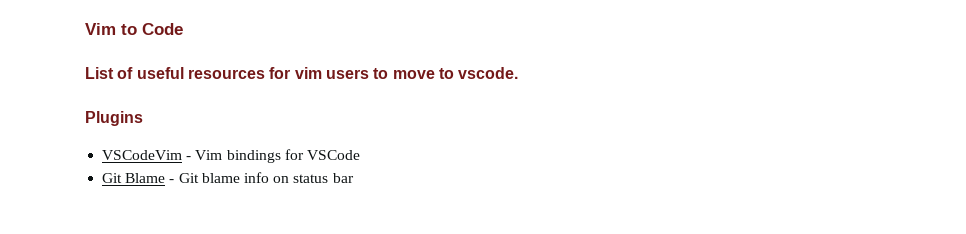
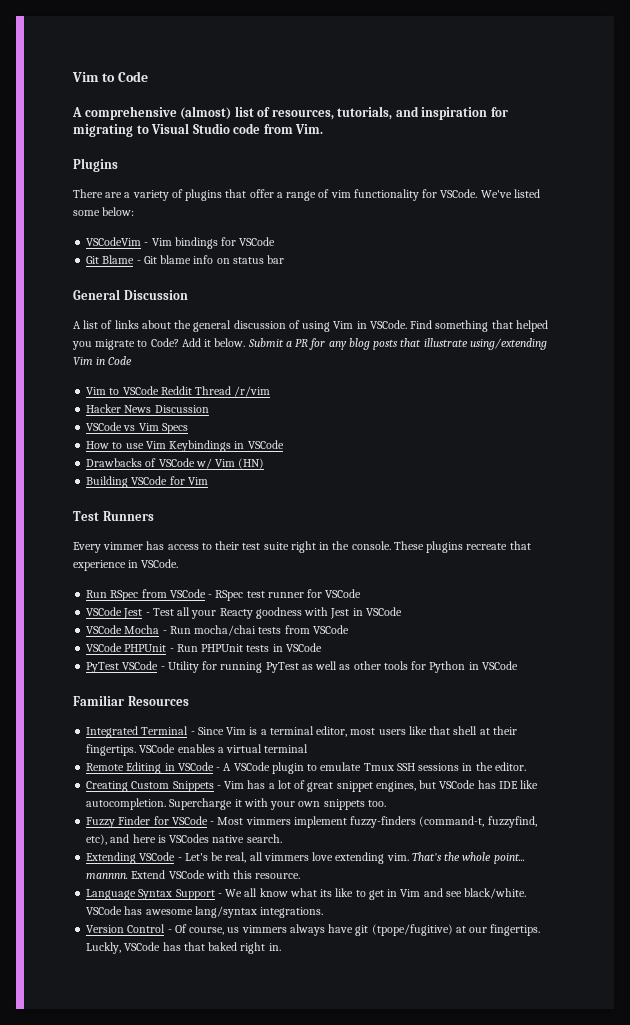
- List of useful resources for vim users to move to vscode.
+ A comprehensive (almost) list of resources, tutorials, and inspiration for migrating to Visual Studio code from Vim.
  Plugins
+ There are a variety of plugins that offer a range of vim functionality for VSCode. We've listed some below:
+ General Discussion
+ A list of links about the general discussion of using Vim in VSCode. Find something that helped you migrate to Code? Add it below. Submit a PR for any blog posts that illustrate using/extending Vim in Code
+ Vim to VSCode Reddit Thread /r/vim
+ Hacker News Discussion
+ VSCode vs Vim Specs
+ How to use Vim Keybindings in VSCode
+ Drawbacks of VSCode w/ Vim (HN)
+ Building VSCode for Vim
+ Test Runners
+ Every vimmer has access to their test suite right in the console. These plugins recreate that experience in VSCode.
+ Run RSpec from VSCode - RSpec test runner for VSCode
+ VSCode Jest - Test all your Reacty goodness with Jest in VSCode
+ VSCode Mocha - Run mocha/chai tests from VSCode
+ VSCode PHPUnit - Run PHPUnit tests in VSCode
+ PyTest VSCode - Utility for running PyTest as well as other tools for Python in VSCode
+ Familiar Resources
+ Integrated Terminal - Since Vim is a terminal editor, most users like that shell at their fingertips. VSCode enables a virtual terminal
+ Remote Editing in VSCode - A VSCode plugin to emulate Tmux SSH sessions in the editor.
+ Creating Custom Snippets - Vim has a lot of great snippet engines, but VSCode has IDE like autocompletion. Supercharge it with your own snippets too.
+ Fuzzy Finder for VSCode - Most vimmers implement fuzzy-finders (command-t, fuzzyfind, etc), and here is VSCodes native search.
+ Extending VSCode - Let's be real, all vimmers love extending vim. That's the whole point... mannnn. Extend VSCode with this resource.
+ Language Syntax Support - We all know what its like to get in Vim and see black/white. VSCode has awesome lang/syntax integrations.
+ Version Control - Of course, us vimmers always have git (tpope/fugitive) at our fingertips. Luckly, VSCode has that baked right in.

